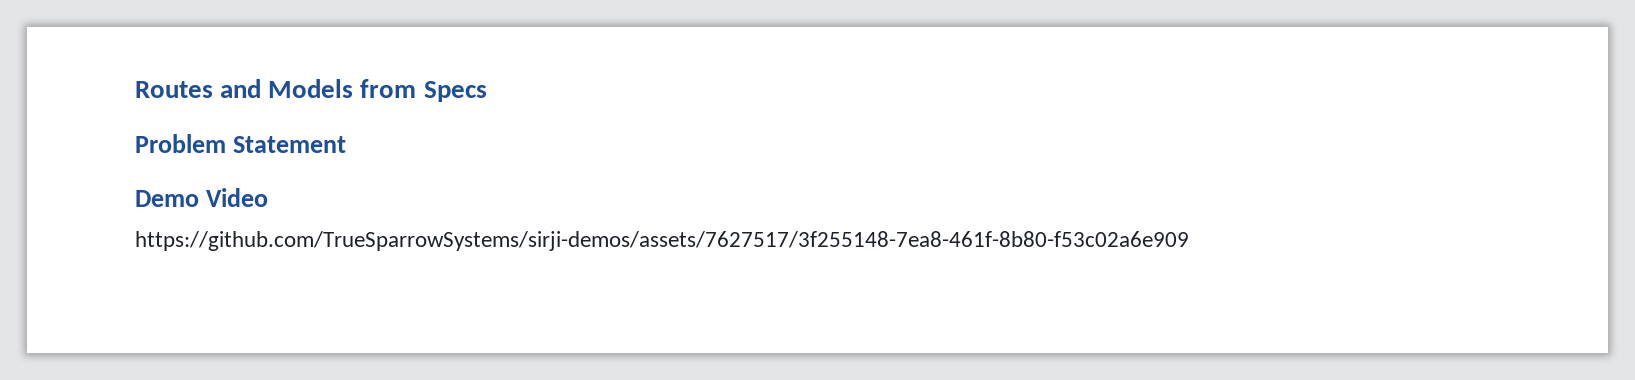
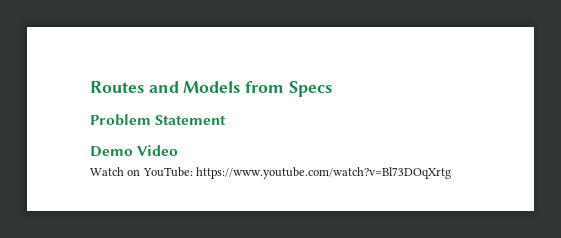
- https://github.com/TrueSparrowSystems/sirji-demos/assets/7627517/3f255148-7ea8-461f-8b80-f53c02a6e909
+ Watch on YouTube: https://www.youtube.com/watch?v=Bl73DOqXrtg

